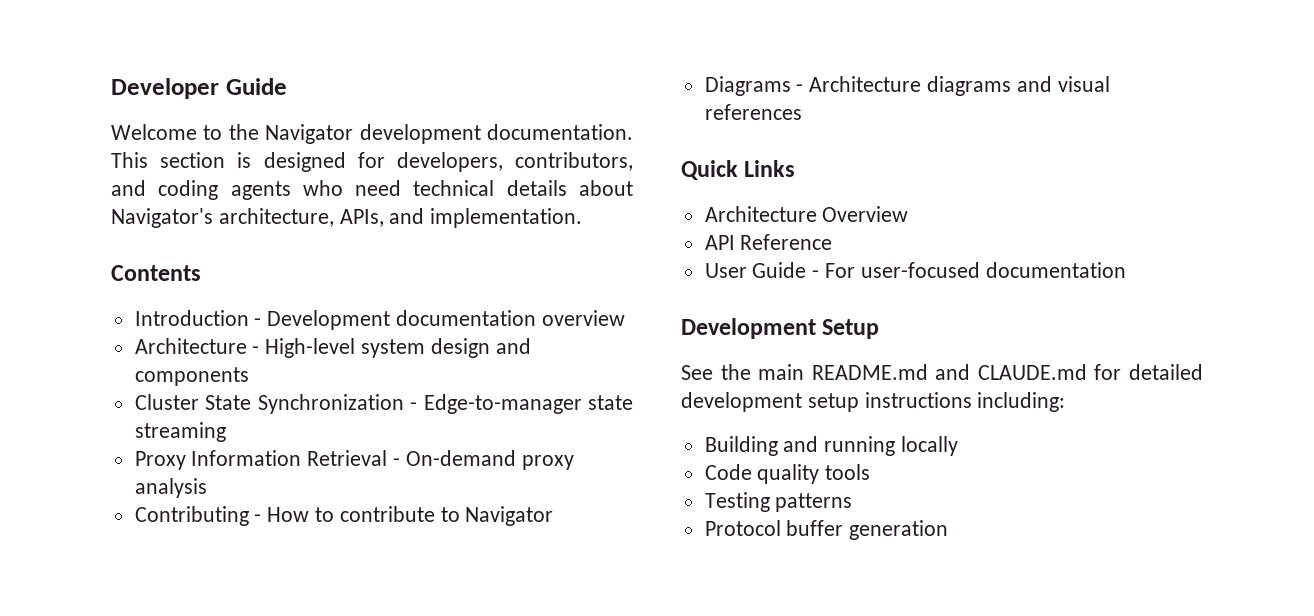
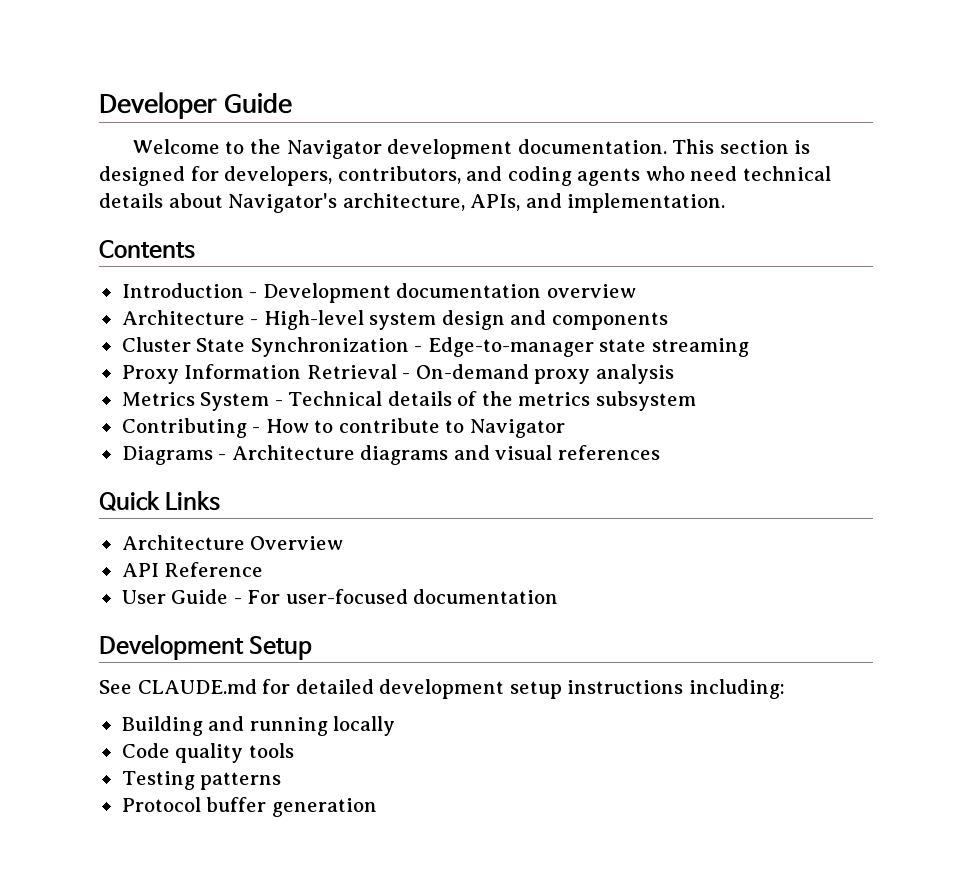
+ Metrics System - Technical details of the metrics subsystem
- See the main README.md and CLAUDE.md for detailed development setup instructions including:
+ See CLAUDE.md for detailed development setup instructions including:

